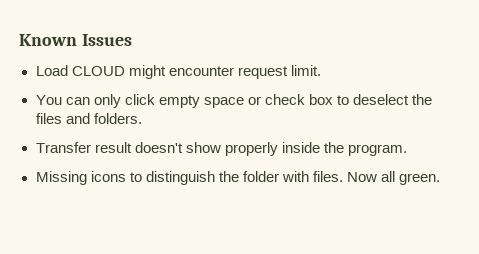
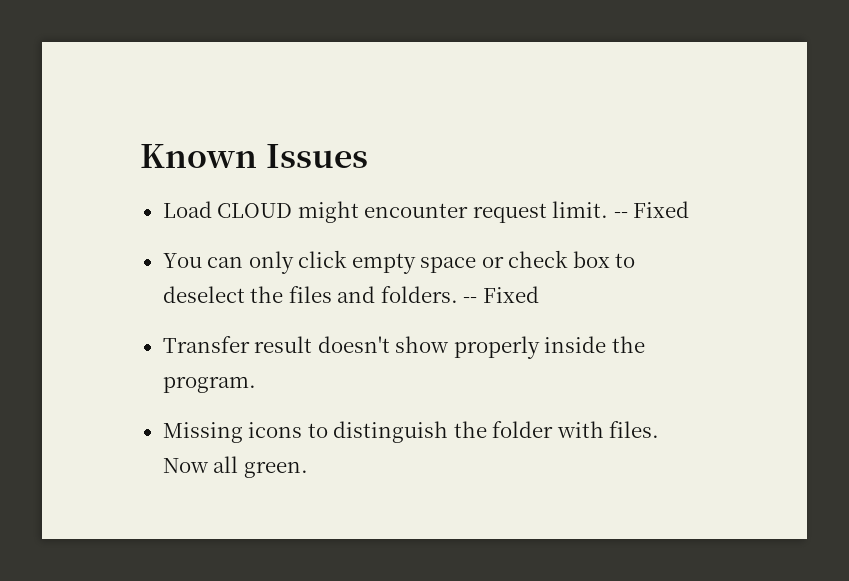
- Load CLOUD might encounter request limit.
+ Load CLOUD might encounter request limit. -- Fixed
- You can only click empty space or check box to deselect the files and folders.
+ You can only click empty space or check box to deselect the files and folders. -- Fixed

